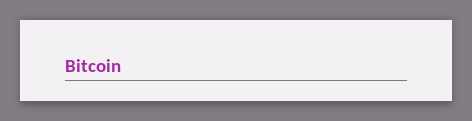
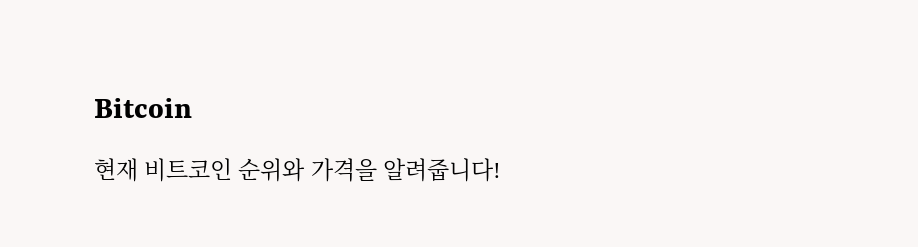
+ 현재 비트코인 순위와 가격을 알려줍니다!

